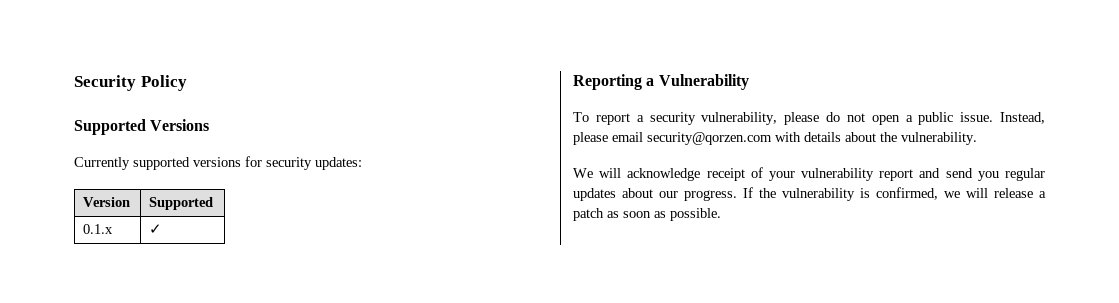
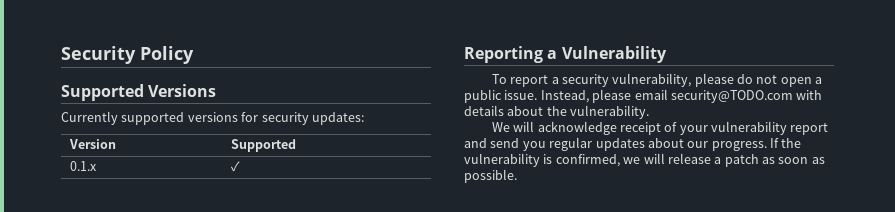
- Instead, please email security@qorzen.com with details about the vulnerability.
+ Instead, please email security@TODO.com with details about the vulnerability.

